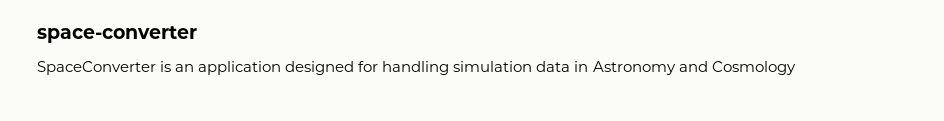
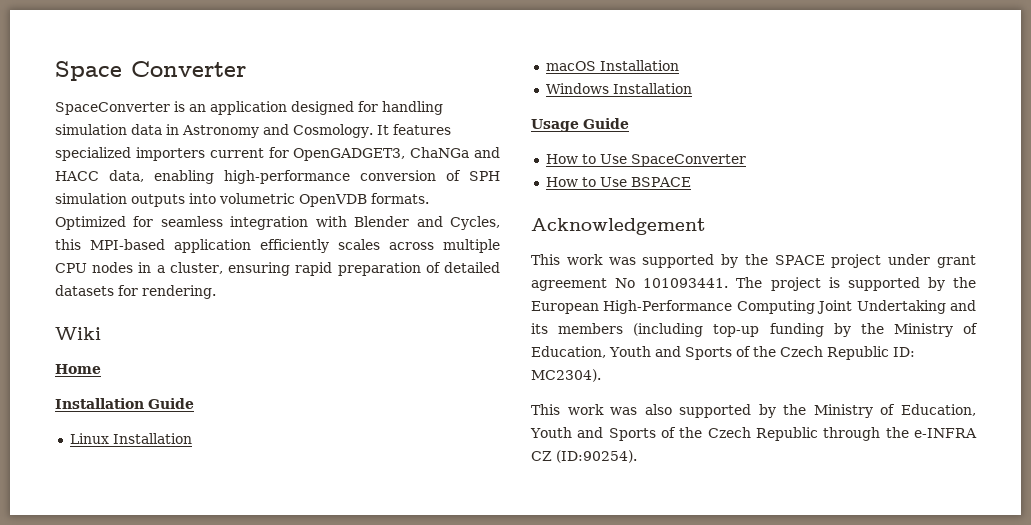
- space-converter
+ Space Converter
- SpaceConverter is an application designed for handling simulation data in Astronomy and Cosmology
+ SpaceConverter is an application designed for handling simulation data in Astronomy and Cosmology. It features specialized importers current for OpenGADGET3, ChaNGa and HACC data, enabling high-performance conversion of SPH simulation outputs into volumetric OpenVDB formats. Optimized for seamless integration with Blender and Cycles, this MPI-based application efficiently scales across multiple CPU nodes in a cluster, ensuring rapid preparation of detailed datasets for rendering.
+ Wiki
+ Home
+ Installation Guide
+ Linux Installation
+ macOS Installation
+ Windows Installation
+ Usage Guide
+ How to Use SpaceConverter
+ How to Use BSPACE
+ Acknowledgement
+ This work was supported by the SPACE project under grant agreement No 101093441. The project is supported by the European High-Performance Computing Joint Undertaking and its members (including top-up funding by the Ministry of Education, Youth and Sports of the Czech Republic ID: MC2304).
+ This work was also supported by the Ministry of Education, Youth and Sports of the Czech Republic through the e-INFRA CZ (ID:90254).

